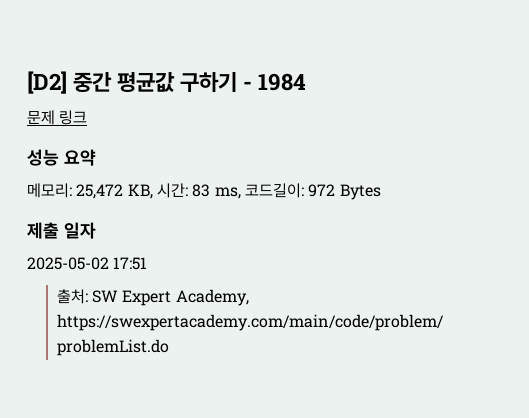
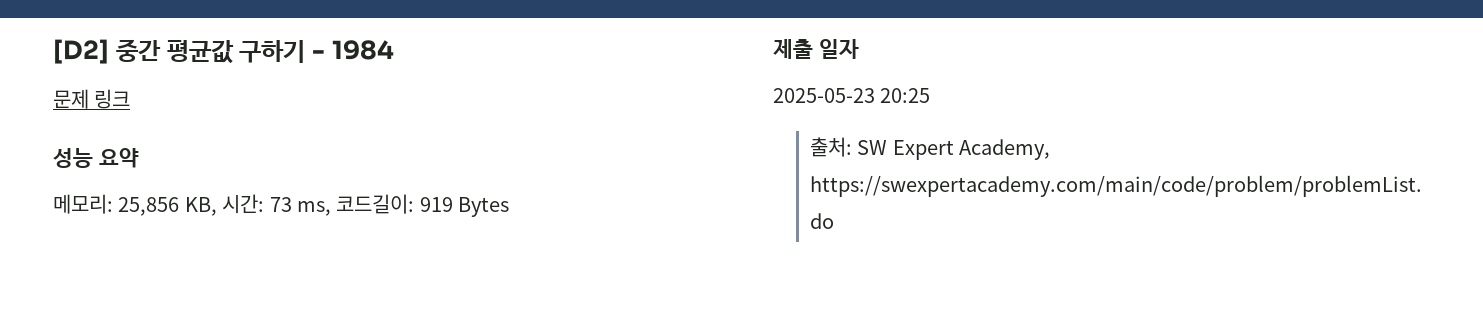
- 메모리: 25,472 KB, 시간: 83 ms, 코드길이: 972 Bytes
+ 메모리: 25,856 KB, 시간: 73 ms, 코드길이: 919 Bytes
- 2025-05-02 17:51
+ 2025-05-23 20:25

